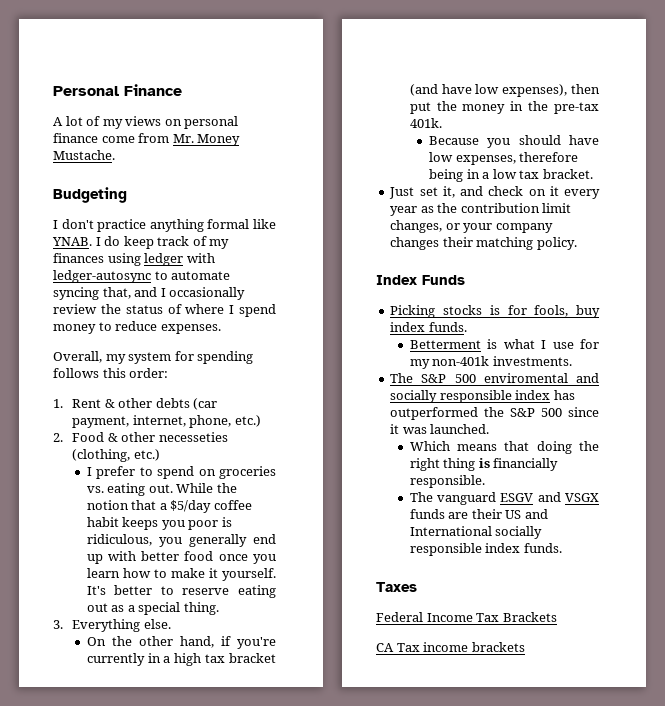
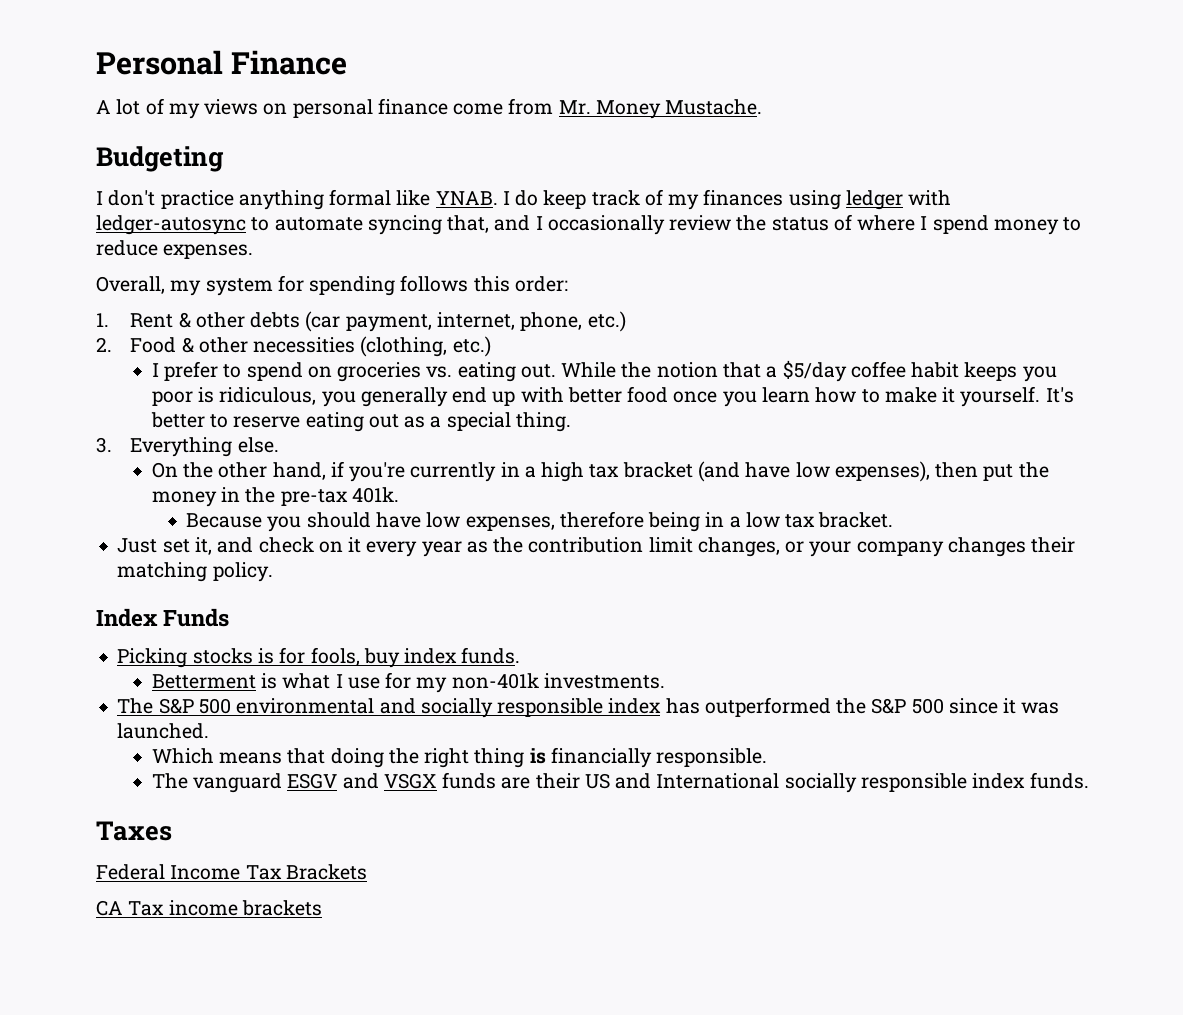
- 2. Food & other necesseties (clothing, etc.)
+ 2. Food & other necessities (clothing, etc.)
- The S&P 500 enviromental and socially responsible index has outperformed the S&P 500 since it was launched.
+ The S&P 500 environmental and socially responsible index has outperformed the S&P 500 since it was launched.

